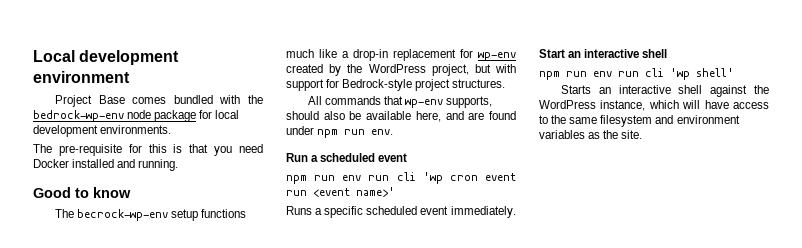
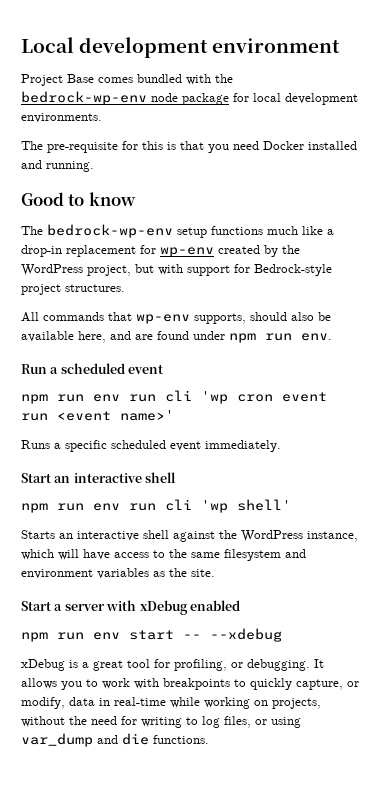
- The becrock-wp-env setup functions much like a drop-in replacement for wp-env created by the WordPress project, but with support for Bedrock-style project structures.
+ The bedrock-wp-env setup functions much like a drop-in replacement for wp-env created by the WordPress project, but with support for Bedrock-style project structures.
+ Start a server with xDebug enabled
+ npm run env start -- --xdebug
+ xDebug is a great tool for profiling, or debugging. It allows you to work with breakpoints to quickly capture, or modify, data in real-time while working on projects, without the need for writing to log files, or using var_dump and die functions.

